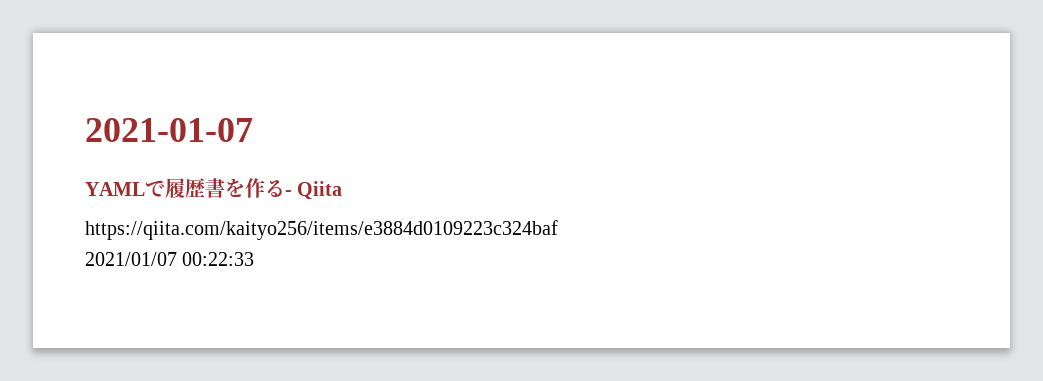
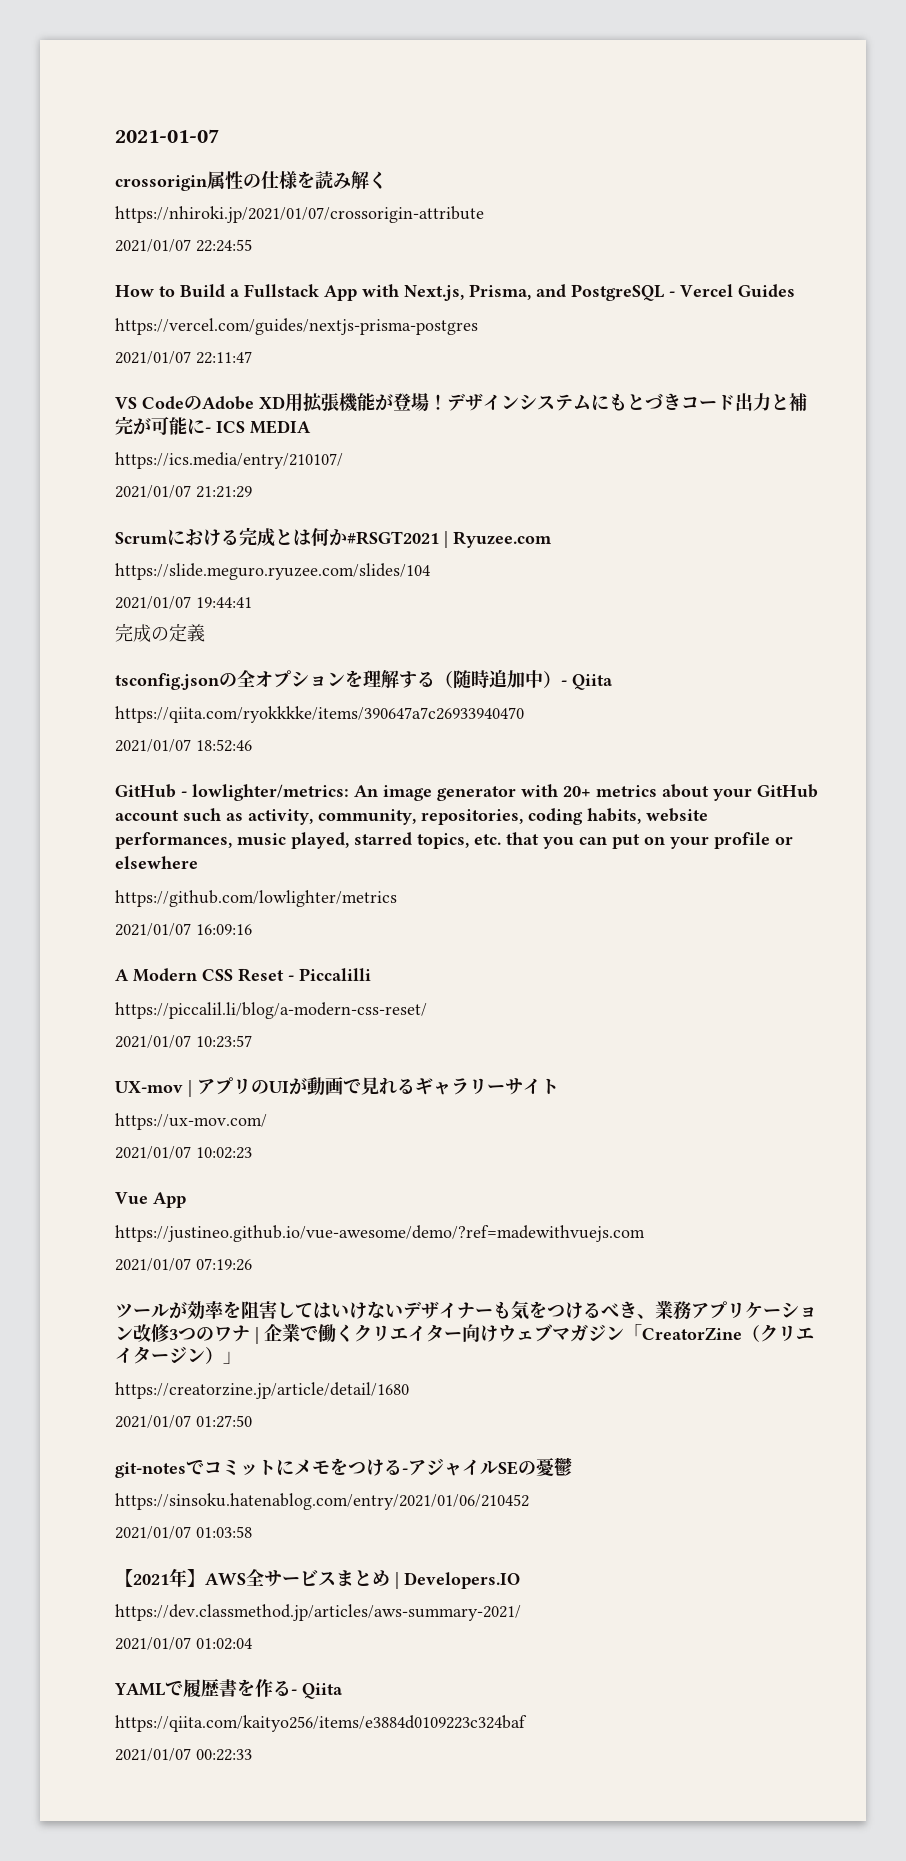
+ crossorigin属性の仕様を読み解く
+ https://nhiroki.jp/2021/01/07/crossorigin-attribute
+ 2021/01/07 22:24:55
+ How to Build a Fullstack App with Next.js, Prisma, and PostgreSQL - Vercel Guides
+ https://vercel.com/guides/nextjs-prisma-postgres
+ 2021/01/07 22:11:47
+ VS CodeのAdobe XD用拡張機能が登場！デザインシステムにもとづきコード出力と補完が可能に- ICS MEDIA
+ https://ics.media/entry/210107/
+ 2021/01/07 21:21:29
+ Scrumにおける完成とは何か#RSGT2021 | Ryuzee.com
+ https://slide.meguro.ryuzee.com/slides/104
+ 2021/01/07 19:44:41
+ 完成の定義
+ tsconfig.jsonの全オプションを理解する（随時追加中）- Qiita
+ https://qiita.com/ryokkkke/items/390647a7c26933940470
+ 2021/01/07 18:52:46
+ GitHub - lowlighter/metrics: An image generator with 20+ metrics about your GitHub account such as activity, community, repositories, coding habits, website performances, music played, starred topics, etc. that you can put on your profile or elsewhere
+ https://github.com/lowlighter/metrics
+ 2021/01/07 16:09:16
+ A Modern CSS Reset - Piccalilli
+ https://piccalil.li/blog/a-modern-css-reset/
+ 2021/01/07 10:23:57
+ UX-mov | アプリのUIが動画で見れるギャラリーサイト
+ https://ux-mov.com/
+ 2021/01/07 10:02:23
+ Vue App
+ https://justineo.github.io/vue-awesome/demo/?ref=madewithvuejs.com
+ 2021/01/07 07:19:26
+ ツールが効率を阻害してはいけないデザイナーも気をつけるべき、業務アプリケーション改修3つのワナ | 企業で働くクリエイター向けウェブマガジン「CreatorZine（クリエイタージン）」
+ https://creatorzine.jp/article/detail/1680
+ 2021/01/07 01:27:50
+ git-notesでコミットにメモをつける-アジャイルSEの憂鬱
+ https://sinsoku.hatenablog.com/entry/2021/01/06/210452
+ 2021/01/07 01:03:58
+ 【2021年】AWS全サービスまとめ | Developers.IO
+ https://dev.classmethod.jp/articles/aws-summary-2021/
+ 2021/01/07 01:02:04

